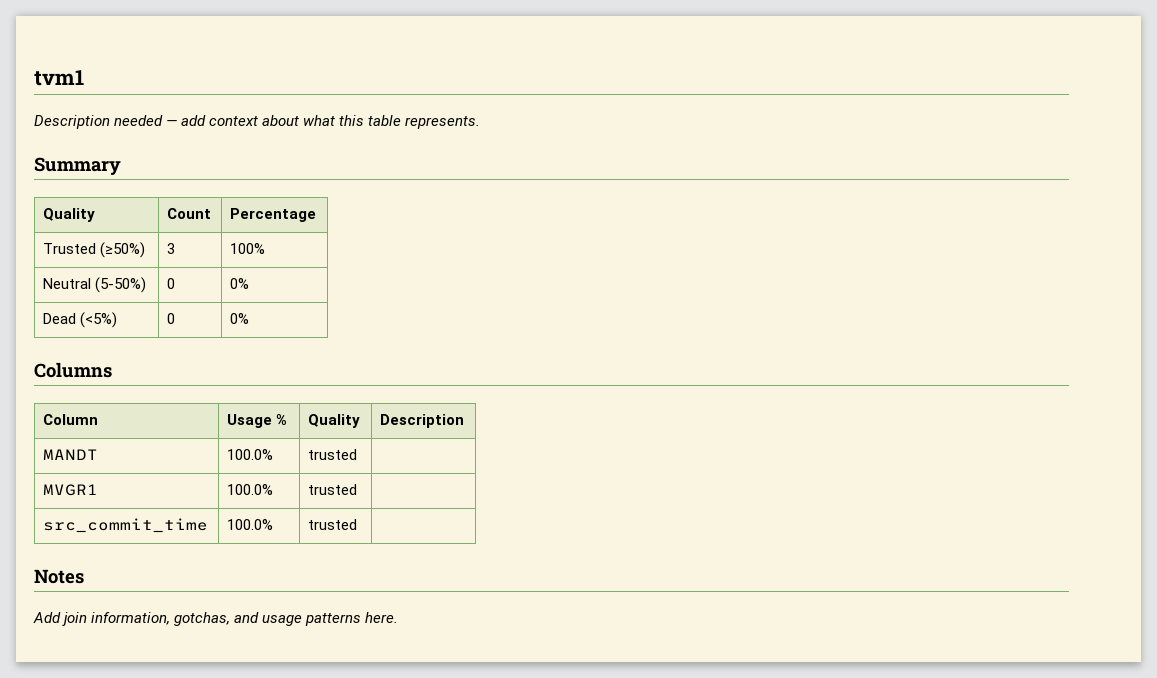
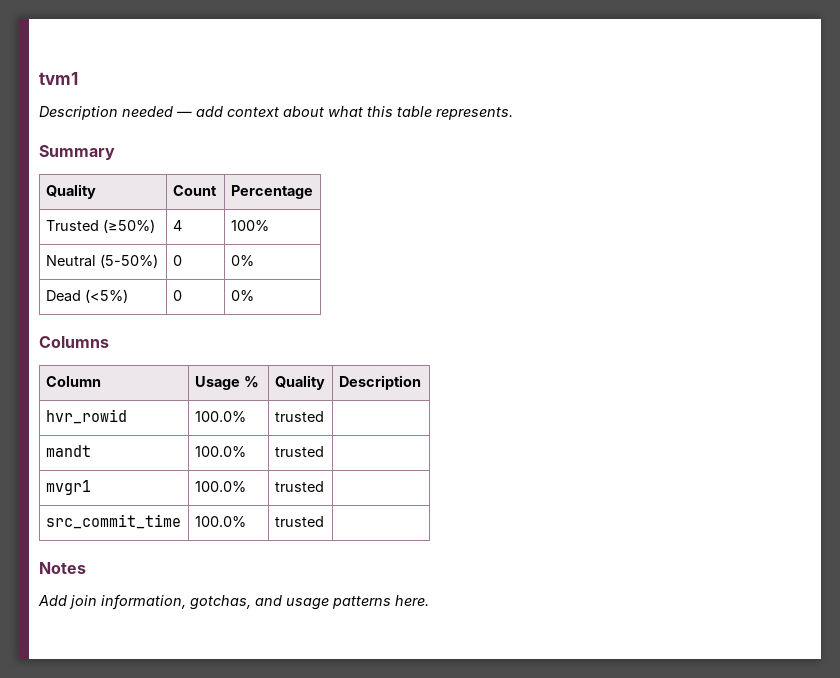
- Trusted (≥50%) | 3 | 100%
+ Trusted (≥50%) | 4 | 100%
- MANDT | 100.0% | trusted |
- MVGR1 | 100.0% | trusted |
+ hvr_rowid | 100.0% | trusted |
+ mandt | 100.0% | trusted |
+ mvgr1 | 100.0% | trusted |

